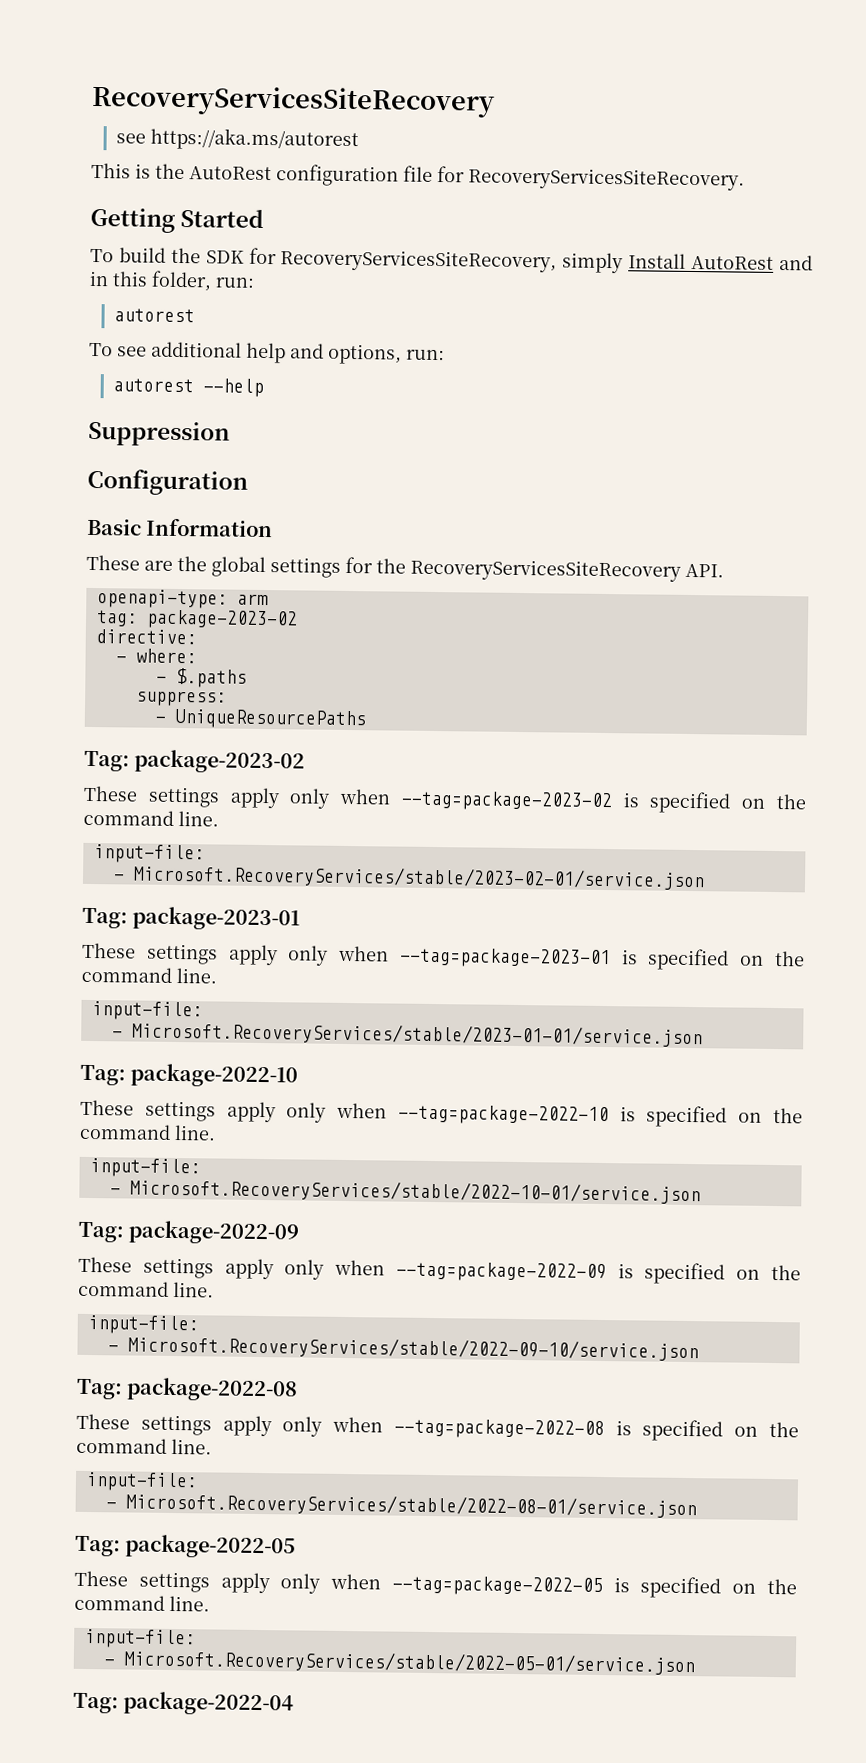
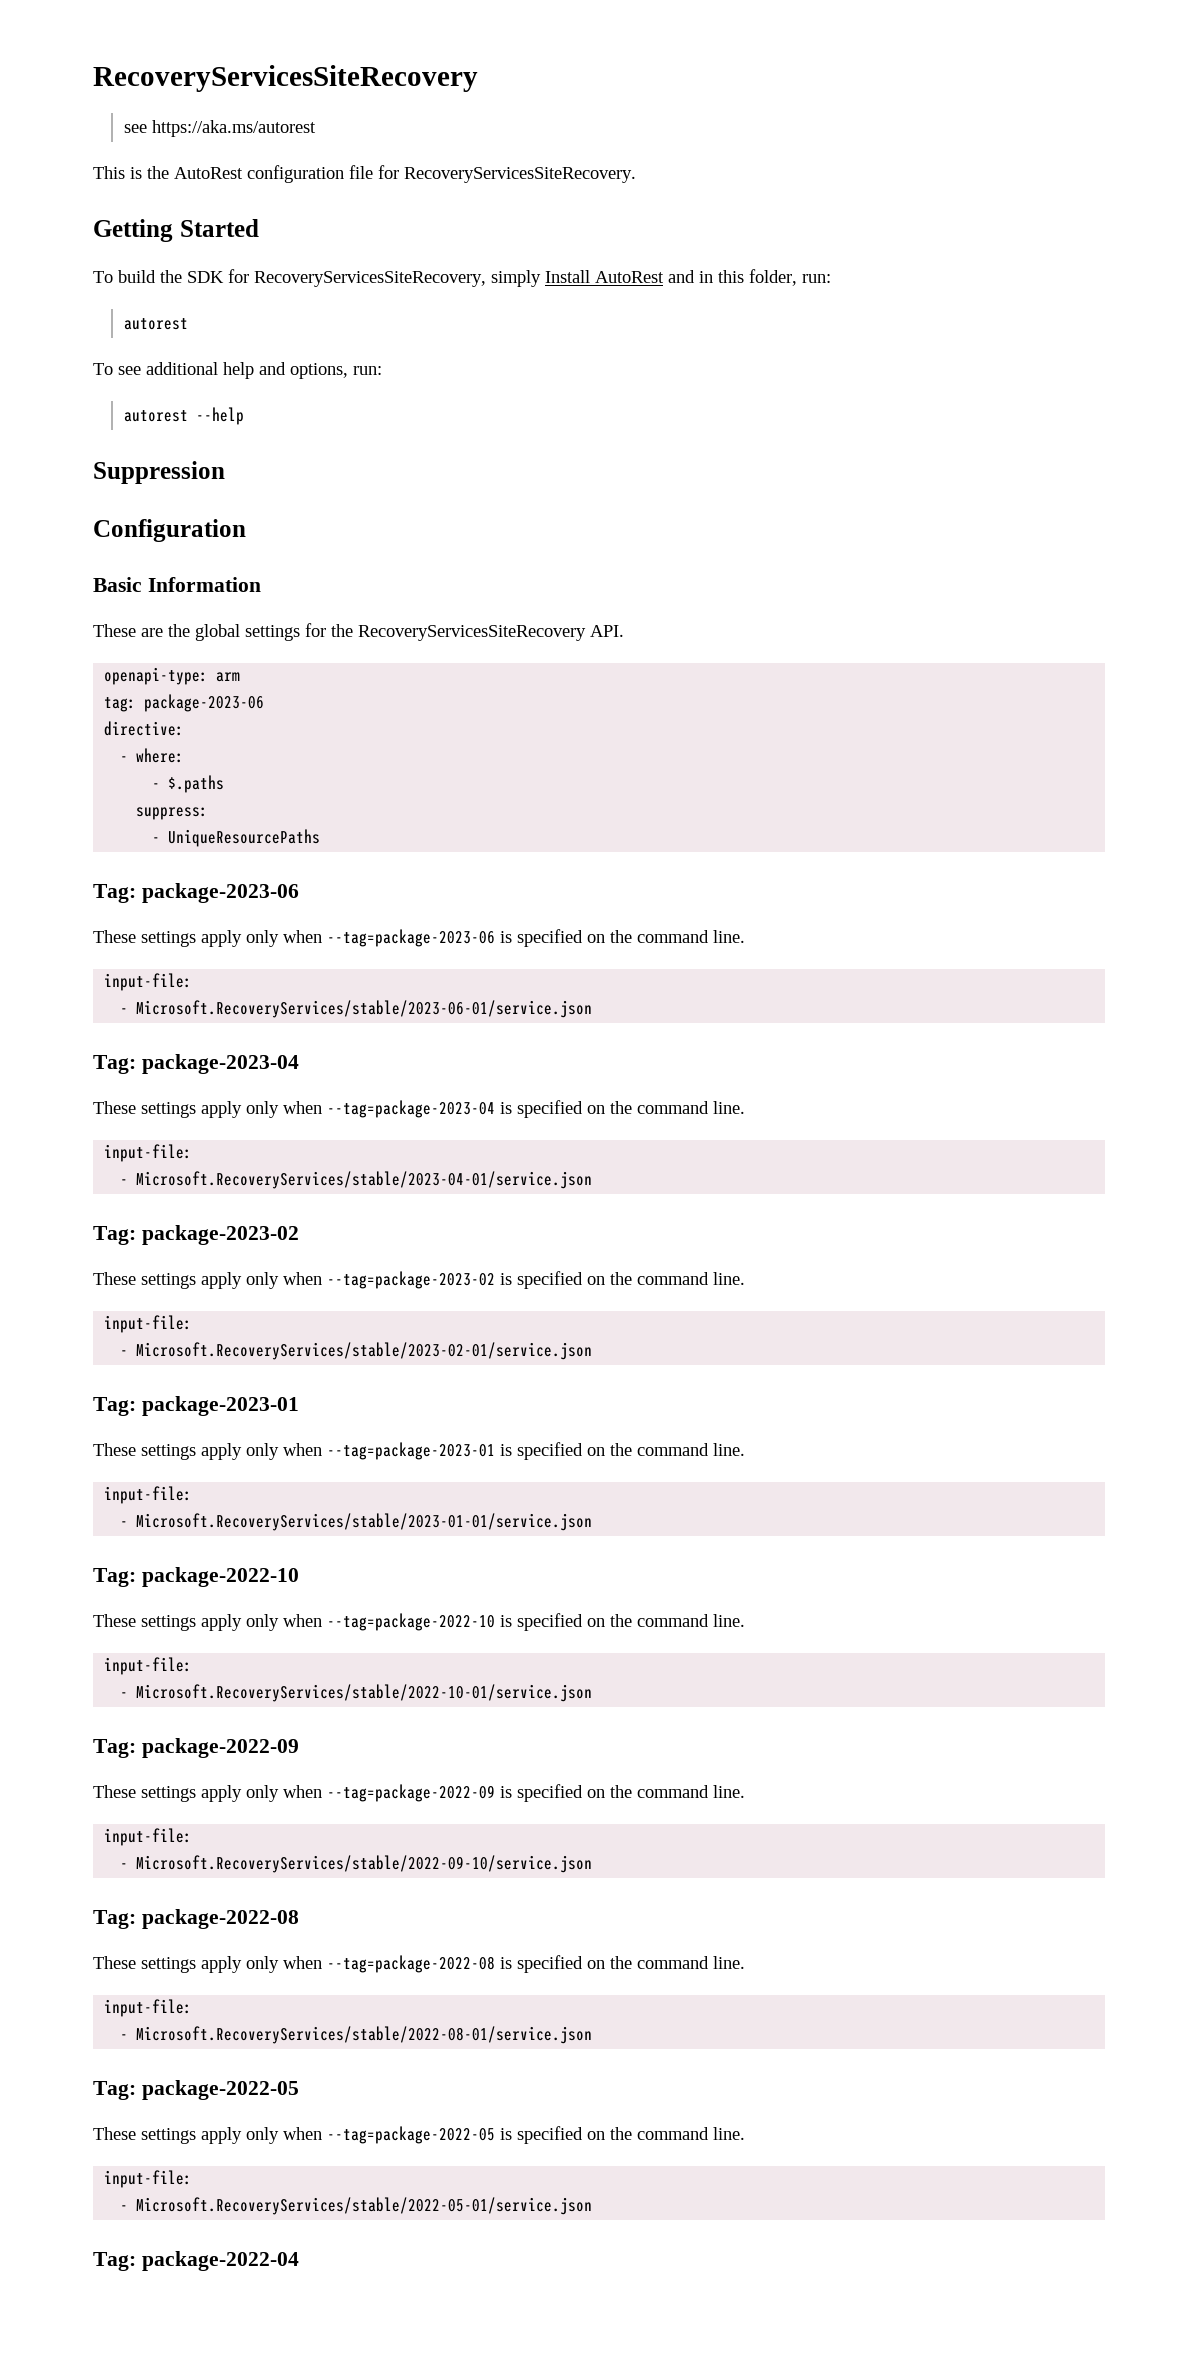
- tag: package-2023-02
+ tag: package-2023-06
+ Tag: package-2023-06
+ These settings apply only when --tag=package-2023-06 is specified on the command line.
+ input-file:
+ - Microsoft.RecoveryServices/stable/2023-06-01/service.json
+ Tag: package-2023-04
+ These settings apply only when --tag=package-2023-04 is specified on the command line.
+ input-file:
+ - Microsoft.RecoveryServices/stable/2023-04-01/service.json

